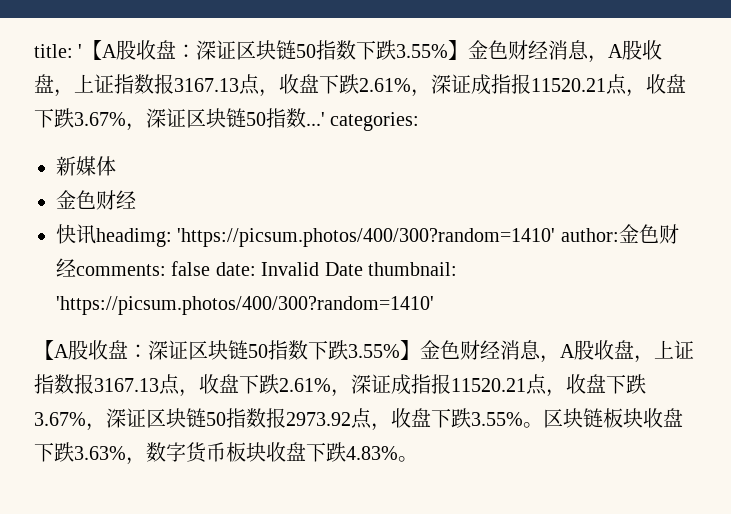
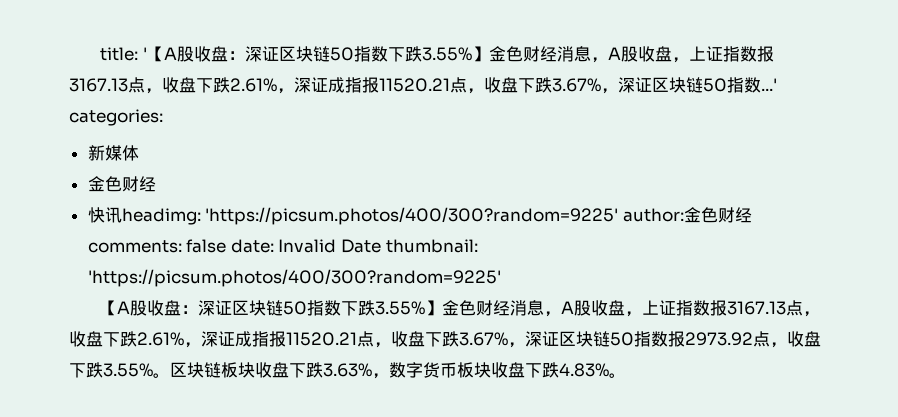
- 快讯headimg: 'https://picsum.photos/400/300?random=1410' author:金色财经comments: false date: Invalid Date thumbnail: 'https://picsum.photos/400/300?random=1410'
+ 快讯headimg: 'https://picsum.photos/400/300?random=9225' author:金色财经comments: false date: Invalid Date thumbnail: 'https://picsum.photos/400/300?random=9225'

